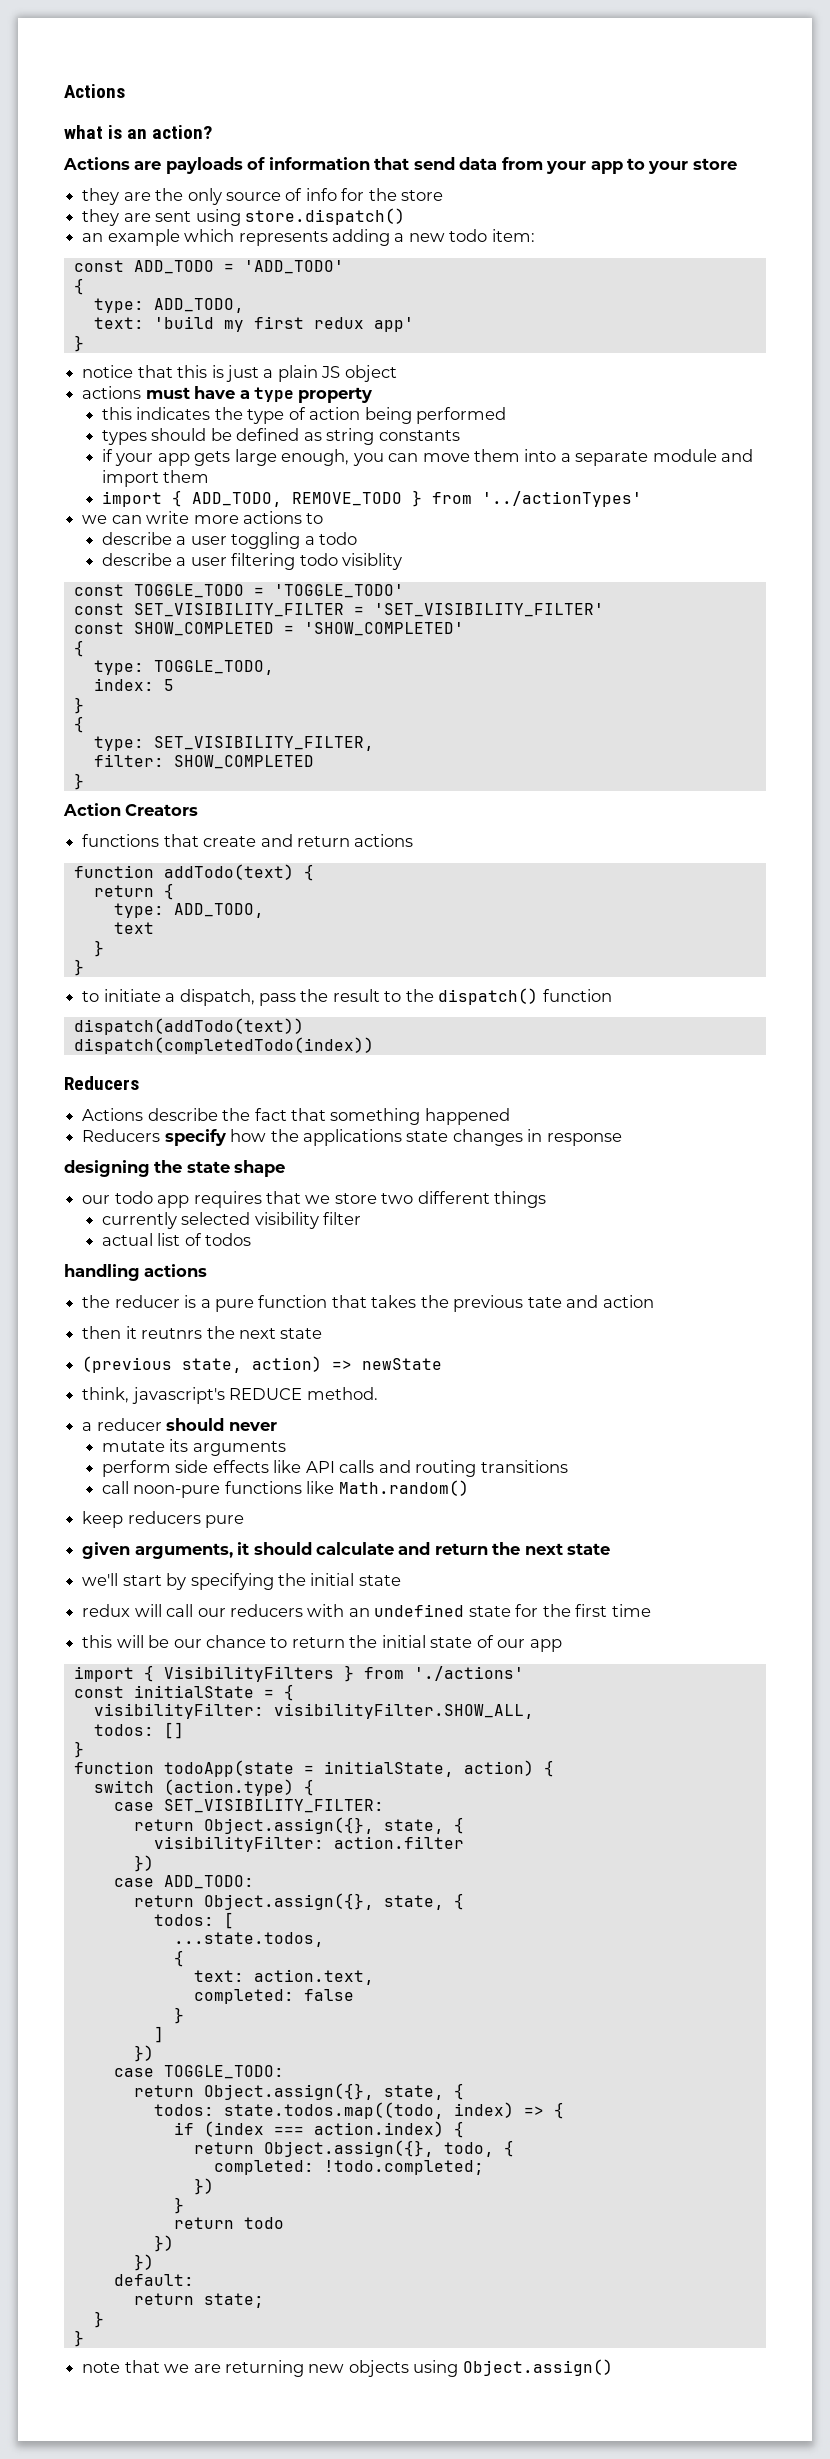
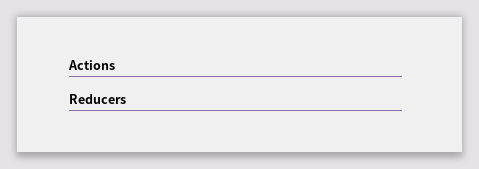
- what is an action?
- Actions are payloads of information that send data from your app to your store
- they are the only source of info for the store
- they are sent using store.dispatch()
- an example which represents adding a new todo item:
- const ADD_TODO = 'ADD_TODO'
- {
- type: ADD_TODO,
- text: 'build my first redux app'
- }
- notice that this is just a plain JS object
- actions must have a type property
- this indicates the type of action being performed
- types should be defined as string constants
- if your app gets large enough, you can move them into a separate module and import them
- import { ADD_TODO, REMOVE_TODO } from '../actionTypes'
- we can write more actions to
- describe a user toggling a todo
- describe a user filtering todo visiblity
- const TOGGLE_TODO = 'TOGGLE_TODO'
- const SET_VISIBILITY_FILTER = 'SET_VISIBILITY_FILTER'
- const SHOW_COMPLETED = 'SHOW_COMPLETED'
- {
- type: TOGGLE_TODO,
- index: 5
- }
- {
- type: SET_VISIBILITY_FILTER,
- filter: SHOW_COMPLETED
- }
- Action Creators
- functions that create and return actions
- function addTodo(text) {
- return {
- type: ADD_TODO,
- text
- }
- }
- to initiate a dispatch, pass the result to the dispatch() function
- dispatch(addTodo(text))
- dispatch(completedTodo(index))
  Reducers
- Actions describe the fact that something happened
- Reducers specify how the applications state changes in response
- designing the state shape
- our todo app requires that we store two different things
- currently selected visibility filter
- actual list of todos
- handling actions
- the reducer is a pure function that takes the previous tate and action
- then it reutnrs the next state
- (previous state, action) => newState
- think, javascript's REDUCE method.
- a reducer should never
- mutate its arguments
- perform side effects like API calls and routing transitions
- call noon-pure functions like Math.random()
- keep reducers pure
- given arguments, it should calculate and return the next state
- we'll start by specifying the initial state
- redux will call our reducers with an undefined state for the first time
- this will be our chance to return the initial state of our app
- import { VisibilityFilters } from './actions'
- const initialState = {
- visibilityFilter: visibilityFilter.SHOW_ALL,
- todos: []
- }
- function todoApp(state = initialState, action) {
- switch (action.type) {
- case SET_VISIBILITY_FILTER:
- return Object.assign({}, state, {
- visibilityFilter: action.filter
- })
- case ADD_TODO:
- return Object.assign({}, state, {
- todos: [
- ...state.todos,
- {
- text: action.text,
- completed: false
- }
- ]
- })
- case TOGGLE_TODO:
- return Object.assign({}, state, {
- todos: state.todos.map((todo, index) => {
- if (index === action.index) {
- return Object.assign({}, todo, {
- completed: !todo.completed;
- })
- }
- return todo
- })
- })
- default:
- return state;
- }
- }
- note that we are returning new objects using Object.assign()

